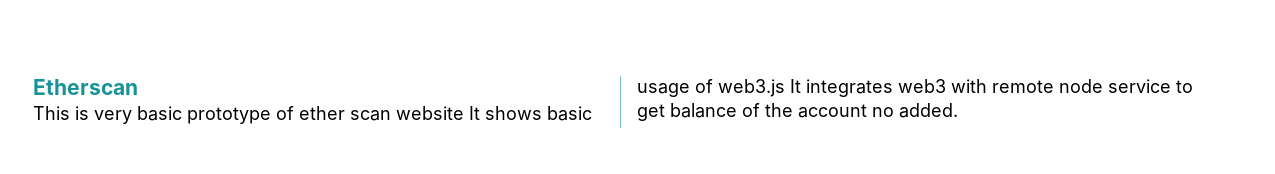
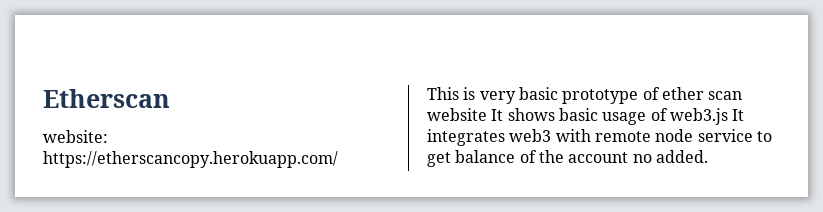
+ website: https://etherscancopy.herokuapp.com/

